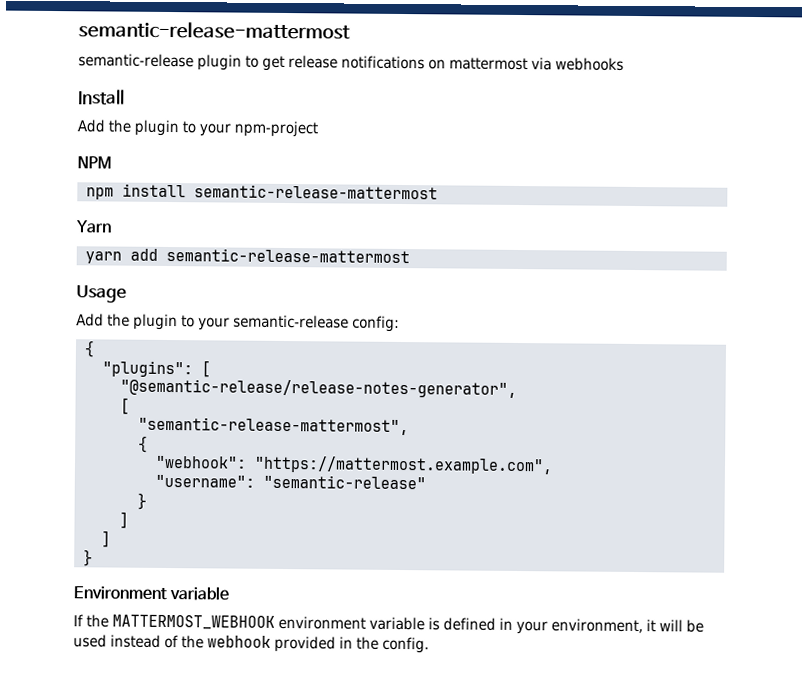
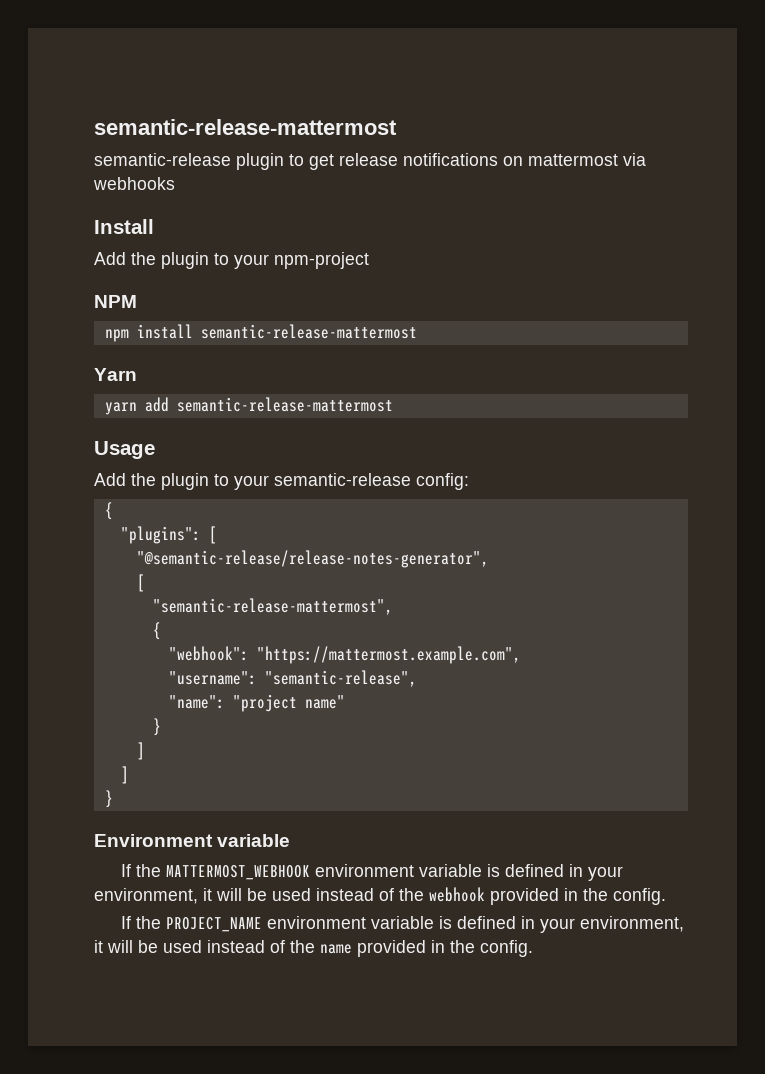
- "username": "semantic-release"
+ "username": "semantic-release",
+ "name": "project name"
+ If the PROJECT_NAME environment variable is defined in your environment, it will be used instead of the name provided in the config.

